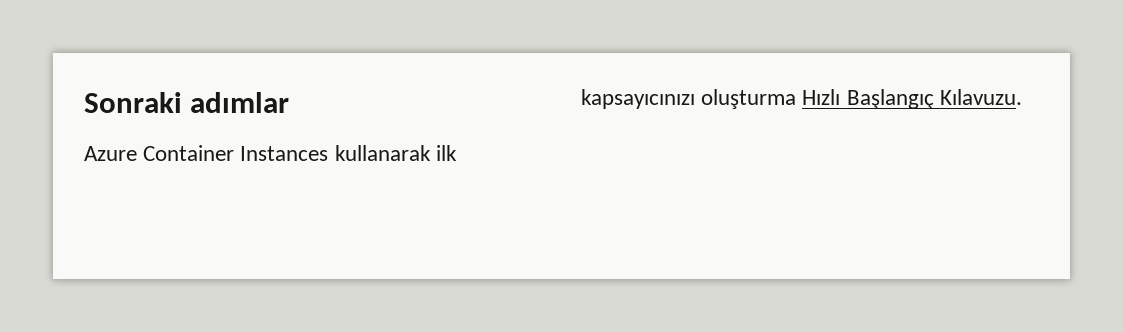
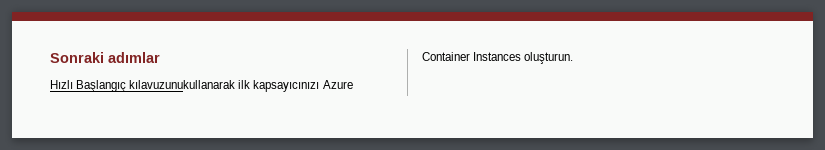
- Azure Container Instances kullanarak ilk kapsayıcınızı oluşturma Hızlı Başlangıç Kılavuzu.
+ Hızlı Başlangıç kılavuzunukullanarak ilk kapsayıcınızı Azure Container Instances oluşturun.

